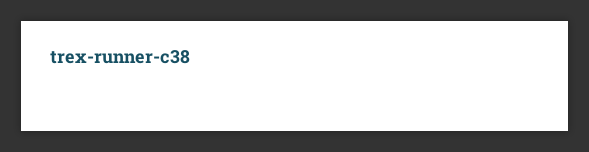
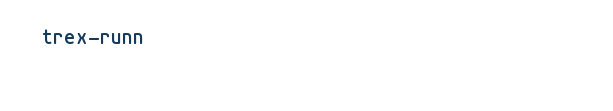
- trex-runner-c38
+ trex-runn

